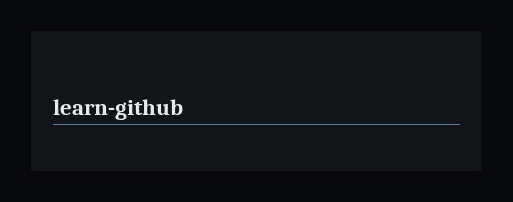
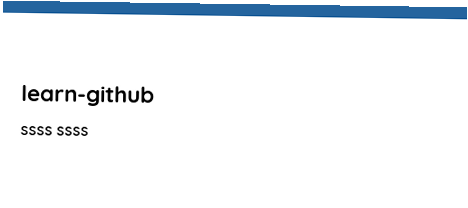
+ ssss ssss

